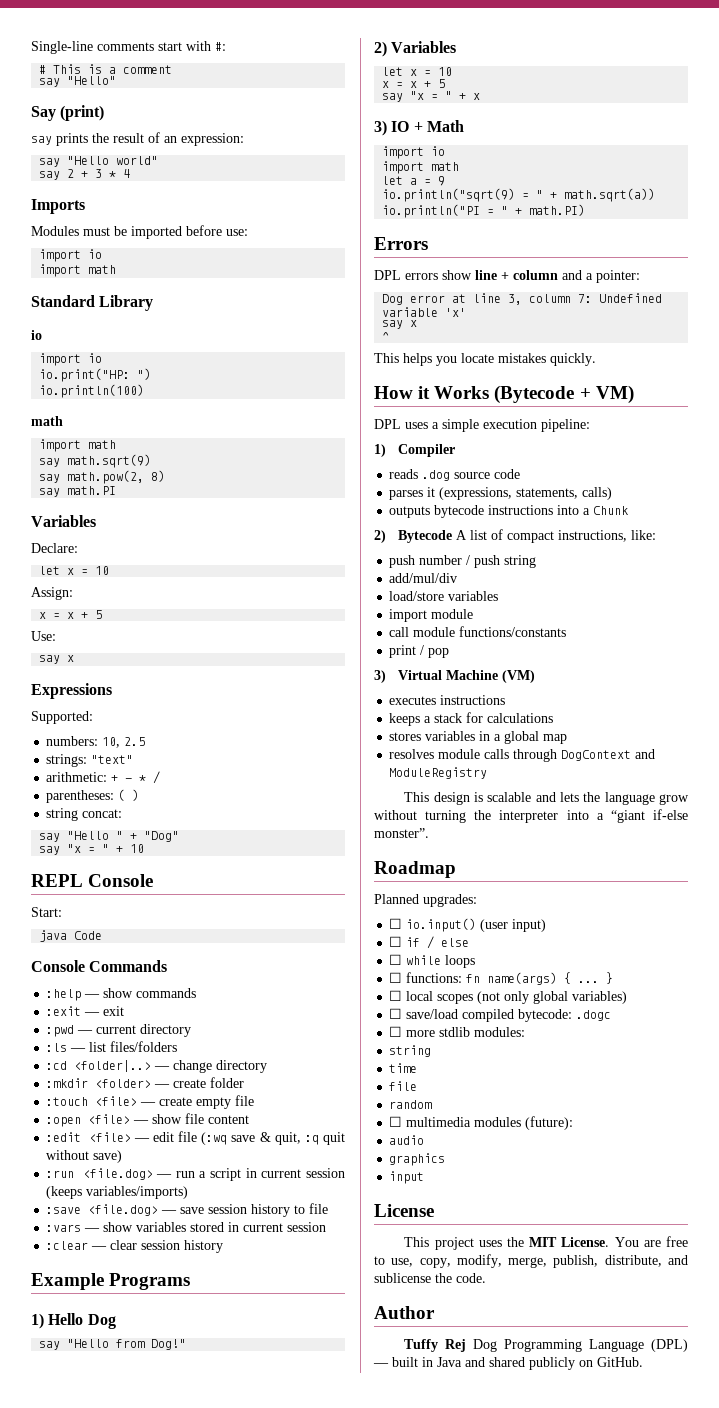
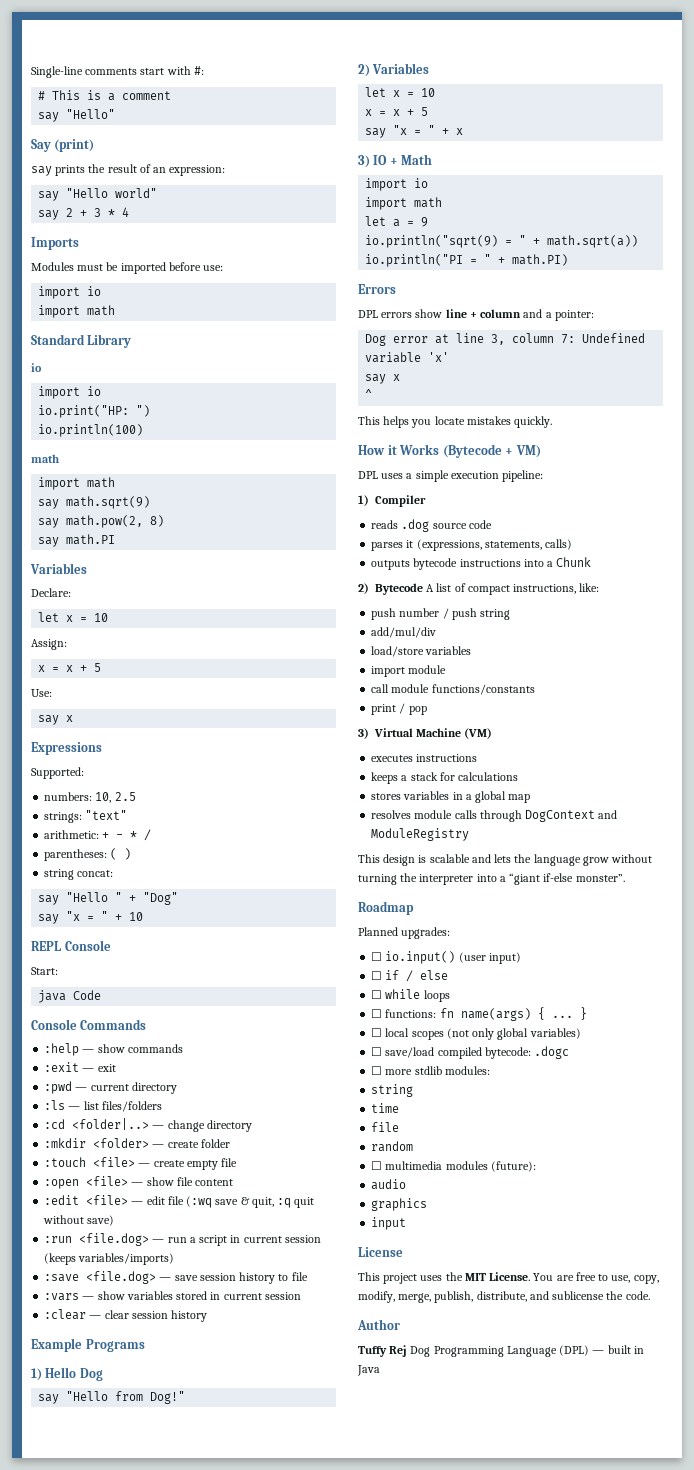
- Tuffy Rej Dog Programming Language (DPL) — built in Java and shared publicly on GitHub.
+ Tuffy Rej Dog Programming Language (DPL) — built in Java

